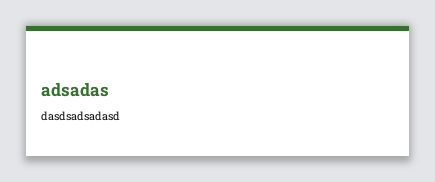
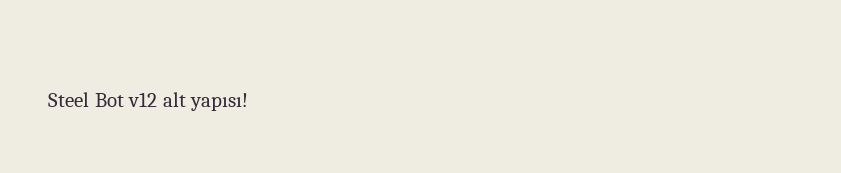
- adsadas
- dasdsadsadasd
+ Steel Bot v12 alt yapısı!

